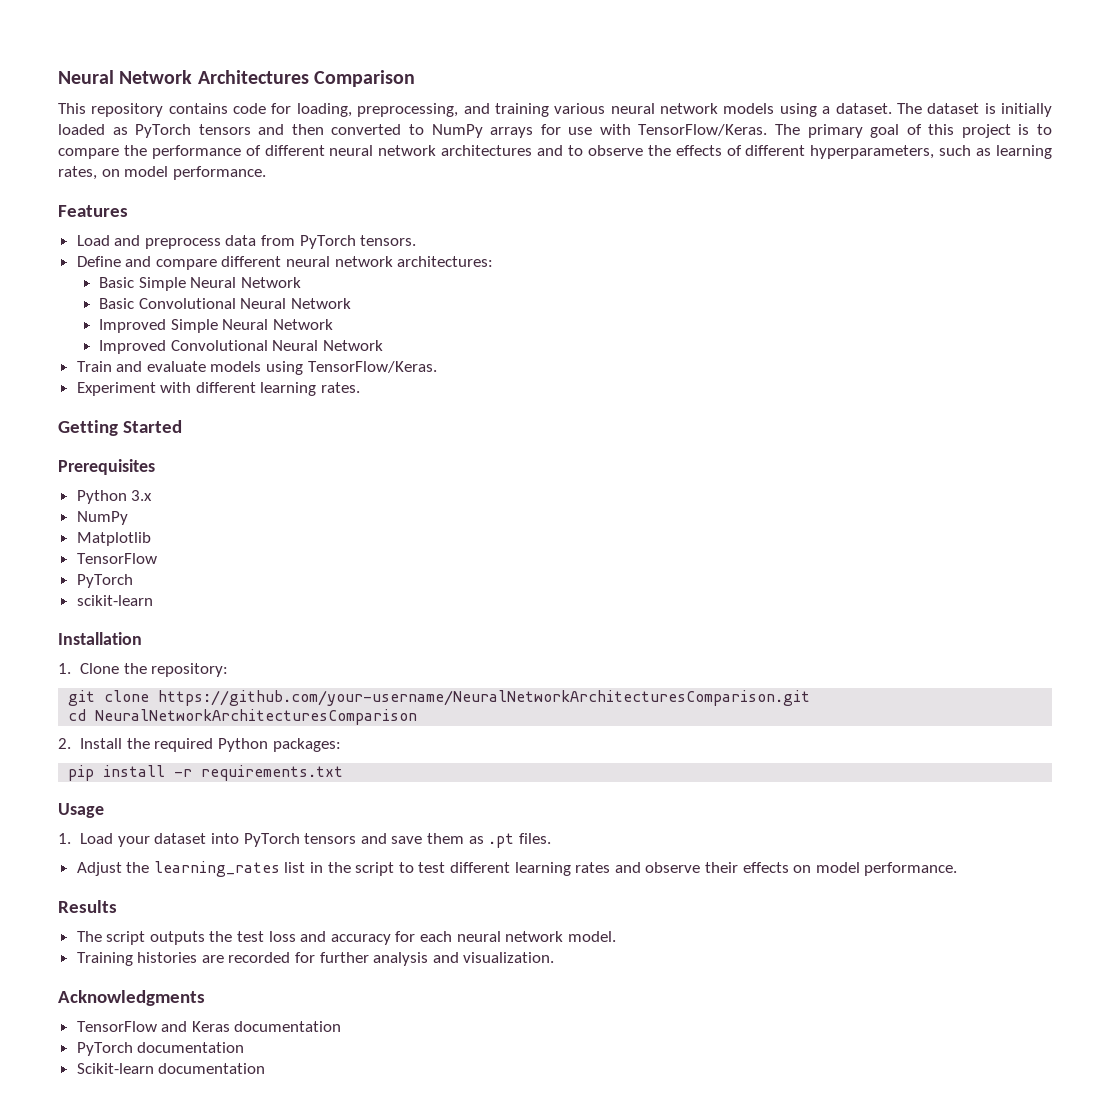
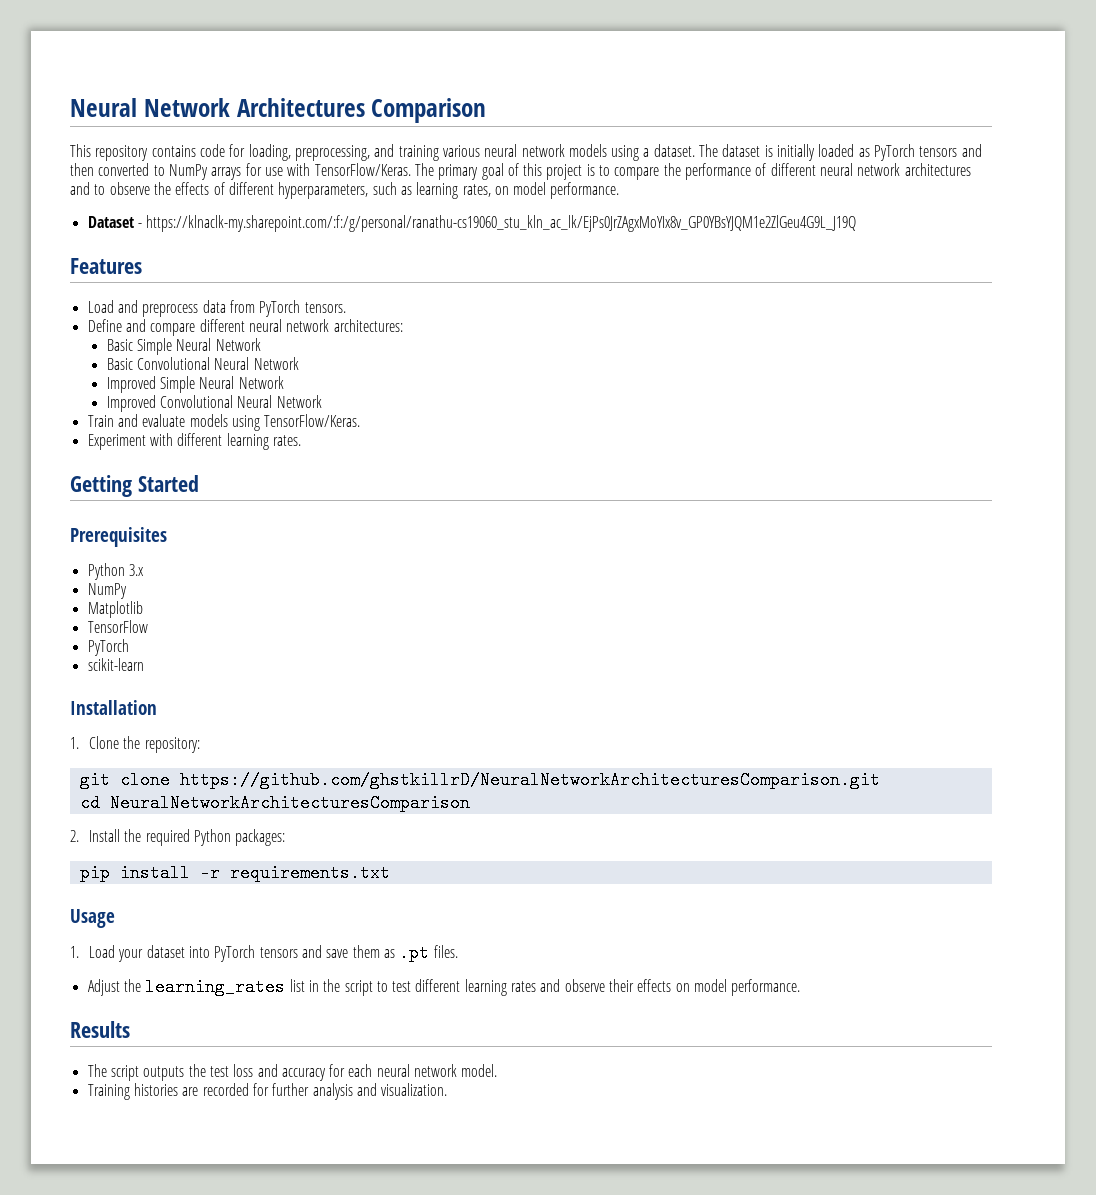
+ Dataset - https://klnaclk-my.sharepoint.com/:f:/g/personal/ranathu-cs19060_stu_kln_ac_lk/EjPs0JrZAgxMoYIx8v_GP0YBsYJQM1e2ZlGeu4G9L_J19Q
- git clone https://github.com/your-username/NeuralNetworkArchitecturesComparison.git
+ git clone https://github.com/ghstkillrD/NeuralNetworkArchitecturesComparison.git
- Acknowledgments
- TensorFlow and Keras documentation
- PyTorch documentation
- Scikit-learn documentation

